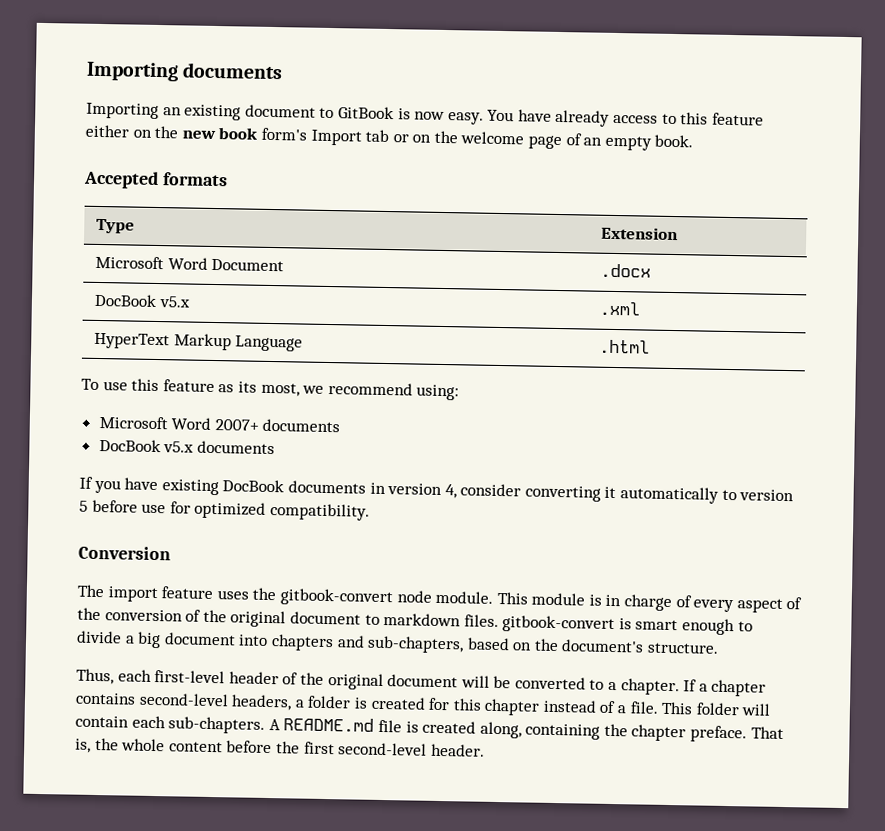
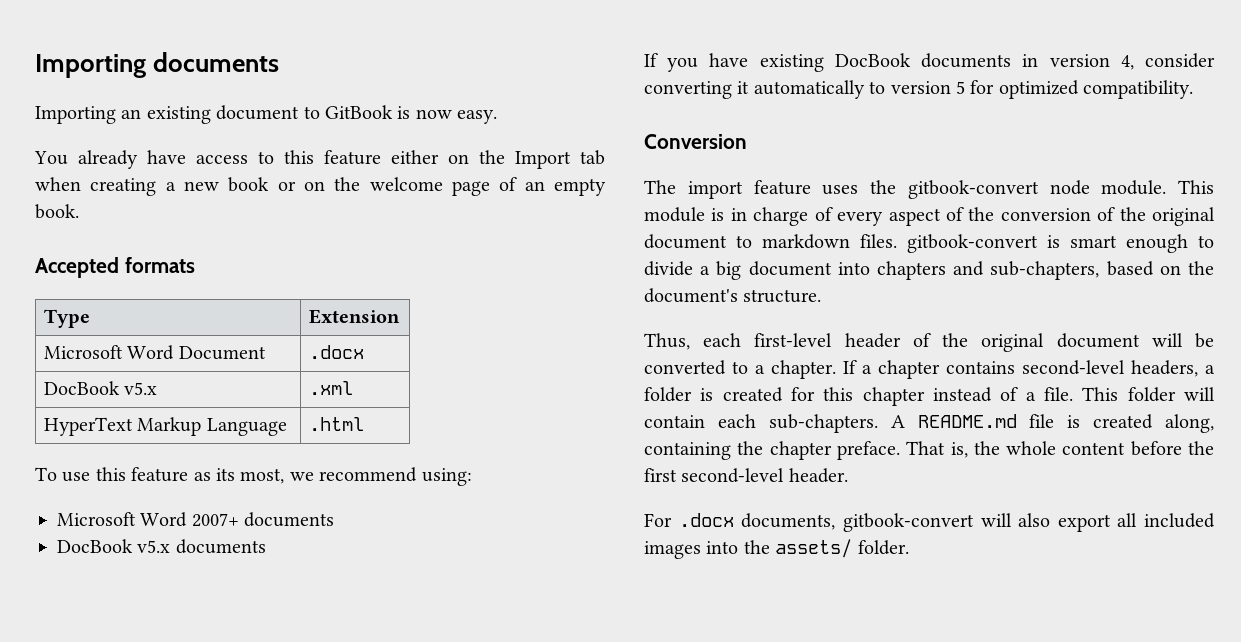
- Importing an existing document to GitBook is now easy. You have already access to this feature either on the new book form's Import tab or on the welcome page of an empty book.
+ Importing an existing document to GitBook is now easy.
+ You already have access to this feature either on the Import tab when creating a new book or on the welcome page of an empty book.
- If you have existing DocBook documents in version 4, consider converting it automatically to version 5 before use for optimized compatibility.
+ If you have existing DocBook documents in version 4, consider converting it automatically to version 5 for optimized compatibility.
+ For .docx documents, gitbook-convert will also export all included images into the assets/ folder.

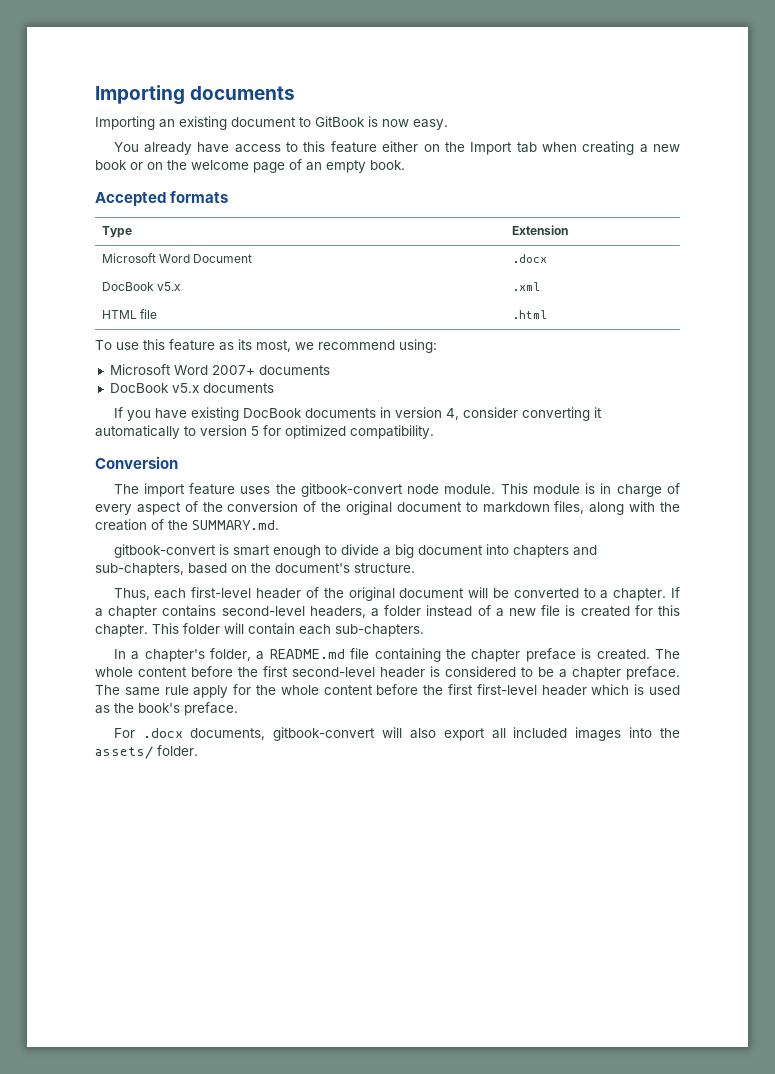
- HyperText Markup Language | .html
+ HTML file | .html
- This module is in charge of every aspect of the conversion of the original document to markdown files. gitbook-convert is smart enough to divide a big document into chapters and sub-chapters, based on the document's structure.
+ This module is in charge of every aspect of the conversion of the original document to markdown files, along with the creation of the SUMMARY.md.
+ gitbook-convert is smart enough to divide a big document into chapters and sub-chapters, based on the document's structure.
- If a chapter contains second-level headers, a folder is created for this chapter instead of a file.
+ If a chapter contains second-level headers, a folder instead of a new file is created for this chapter.
- This folder will contain each sub-chapters. A README.md file is created along, containing the chapter preface. That is, the whole content before the first second-level header.
+ This folder will contain each sub-chapters.
+ In a chapter's folder, a README.md file containing the chapter preface is created. The whole content before the first second-level header is considered to be a chapter preface. The same rule apply for the whole content before the first first-level header which is used as the book's preface.

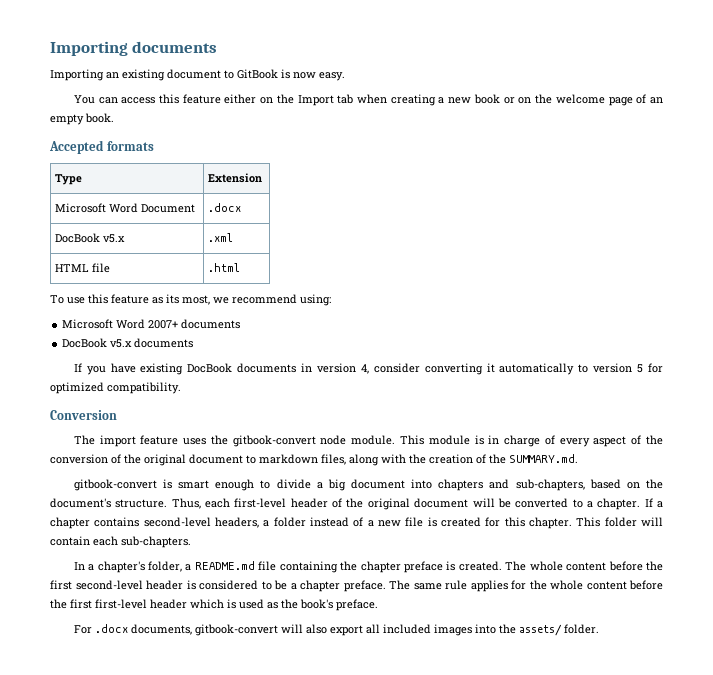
- You already have access to this feature either on the Import tab when creating a new book or on the welcome page of an empty book.
+ You can access this feature either on the Import tab when creating a new book or on the welcome page of an empty book.
- gitbook-convert is smart enough to divide a big document into chapters and sub-chapters, based on the document's structure.
- Thus, each first-level header of the original document will be converted to a chapter.
+ gitbook-convert is smart enough to divide a big document into chapters and sub-chapters, based on the document's structure. Thus, each first-level header of the original document will be converted to a chapter.
- The same rule apply for the whole content before the first first-level header which is used as the book's preface.
+ The same rule applies for the whole content before the first first-level header which is used as the book's preface.

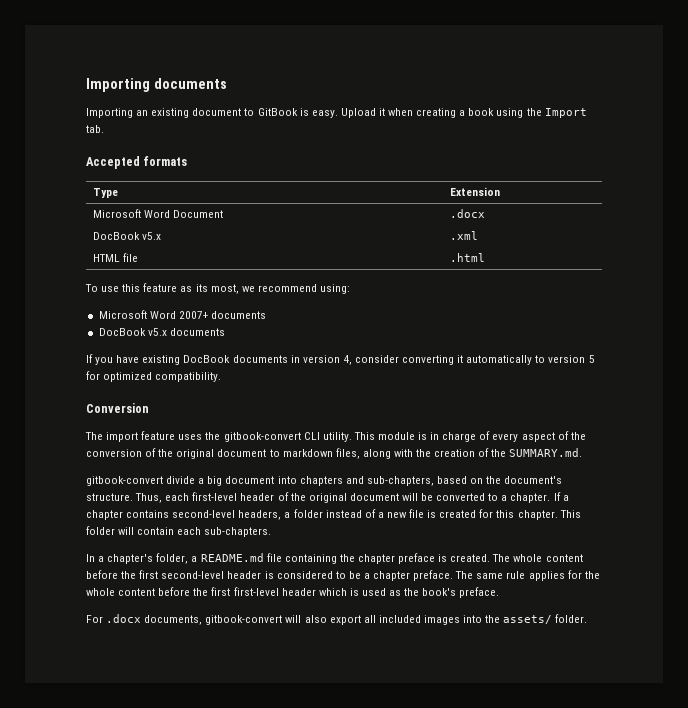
- Importing an existing document to GitBook is now easy.
- You can access this feature either on the Import tab when creating a new book or on the welcome page of an empty book.
+ Importing an existing document to GitBook is easy. Upload it when creating a book using the Import tab.
- The import feature uses the gitbook-convert node module.
+ The import feature uses the gitbook-convert CLI utility.
- gitbook-convert is smart enough to divide a big document into chapters and sub-chapters, based on the document's structure.
+ gitbook-convert divide a big document into chapters and sub-chapters, based on the document's structure.

